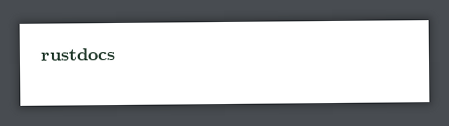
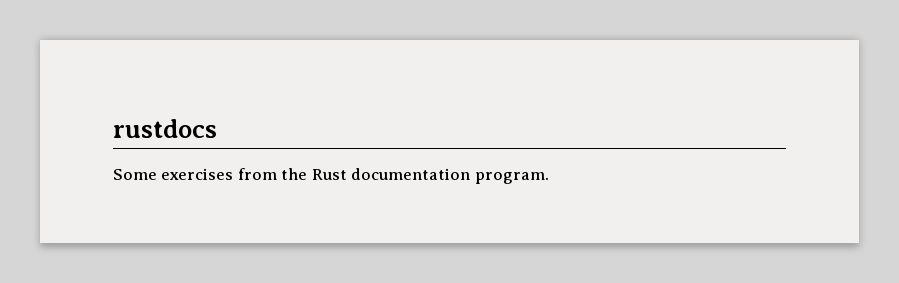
+ Some exercises from the Rust documentation program.

